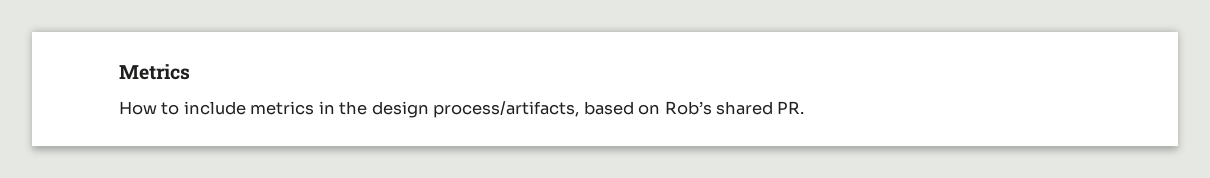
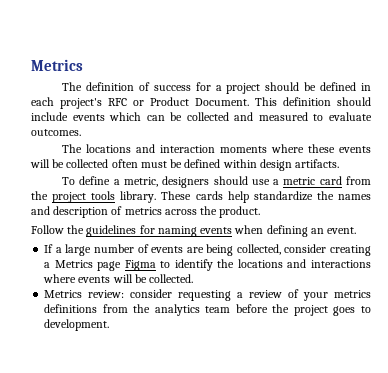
- How to include metrics in the design process/artifacts, based on Rob’s shared PR.
+ The definition of success for a project should be defined in each project's RFC or Product Document. This definition should include events which can be collected and measured to evaluate outcomes.
+ The locations and interaction moments where these events will be collected often must be defined within design artifacts.
+ To define a metric, designers should use a metric card from the project tools library. These cards help standardize the names and description of metrics across the product.
+ Follow the guidelines for naming events when defining an event.
+ If a large number of events are being collected, consider creating a Metrics page Figma to identify the locations and interactions where events will be collected.
+ Metrics review: consider requesting a review of your metrics definitions from the analytics team before the project goes to development.

